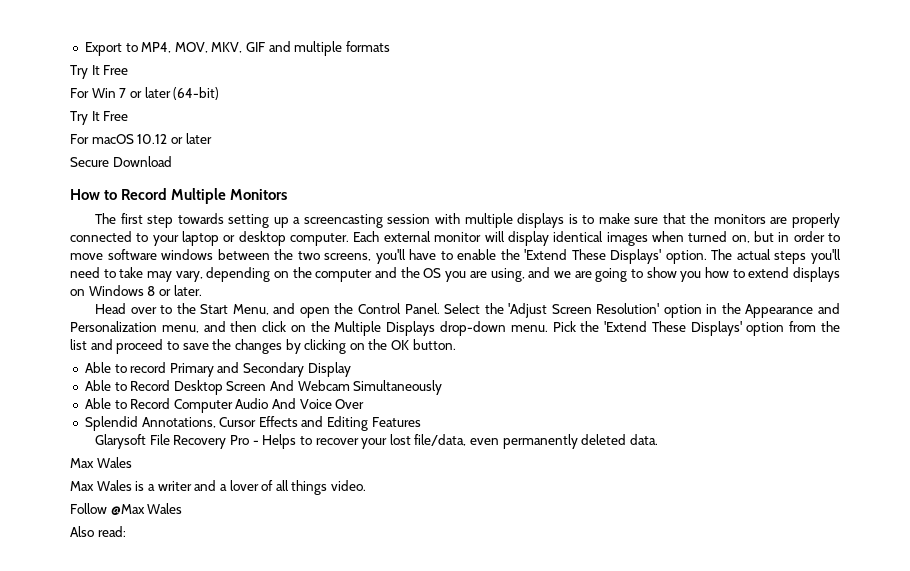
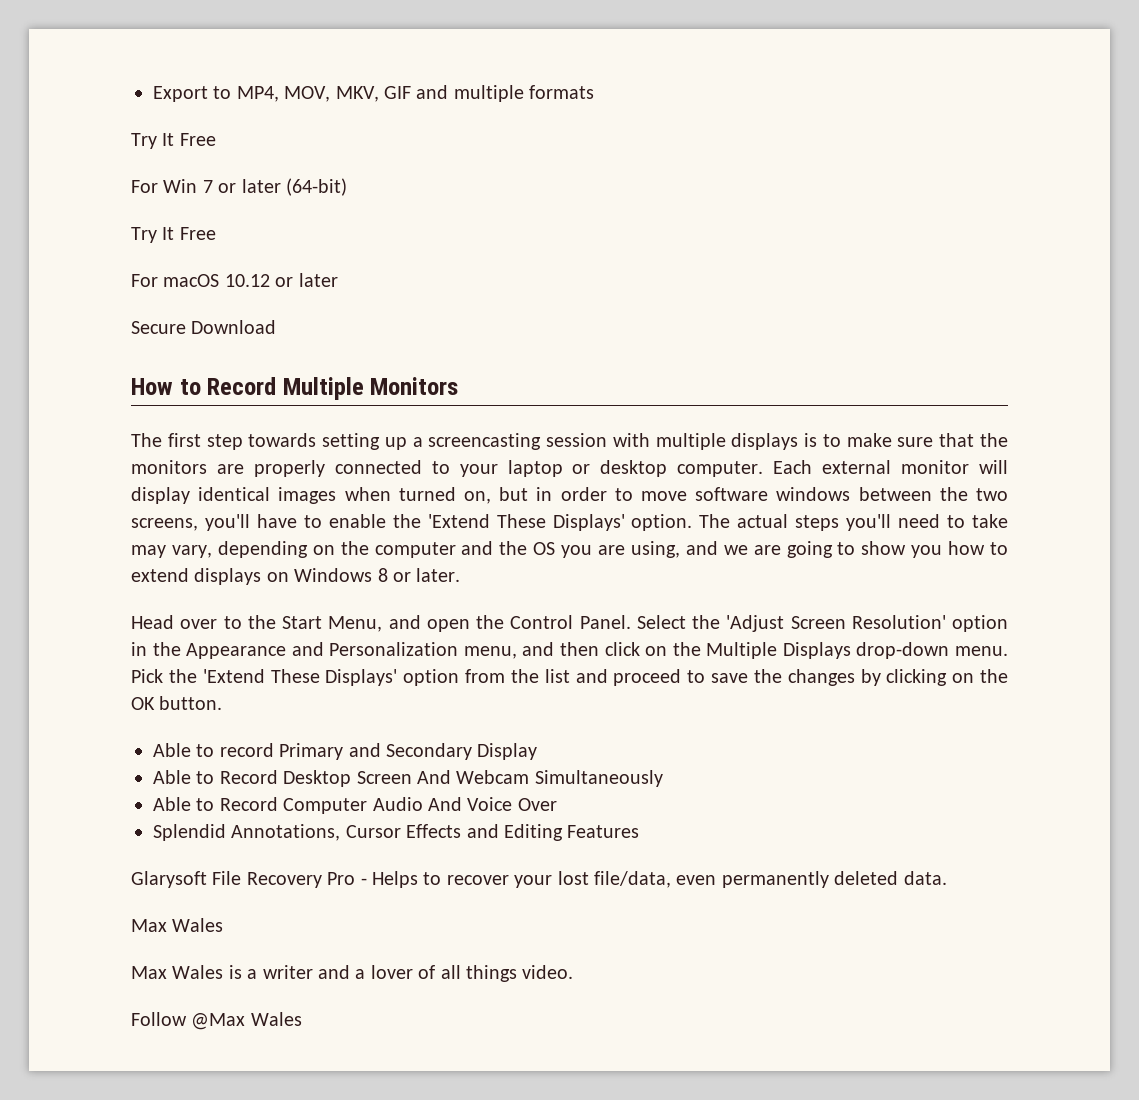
- Also read:

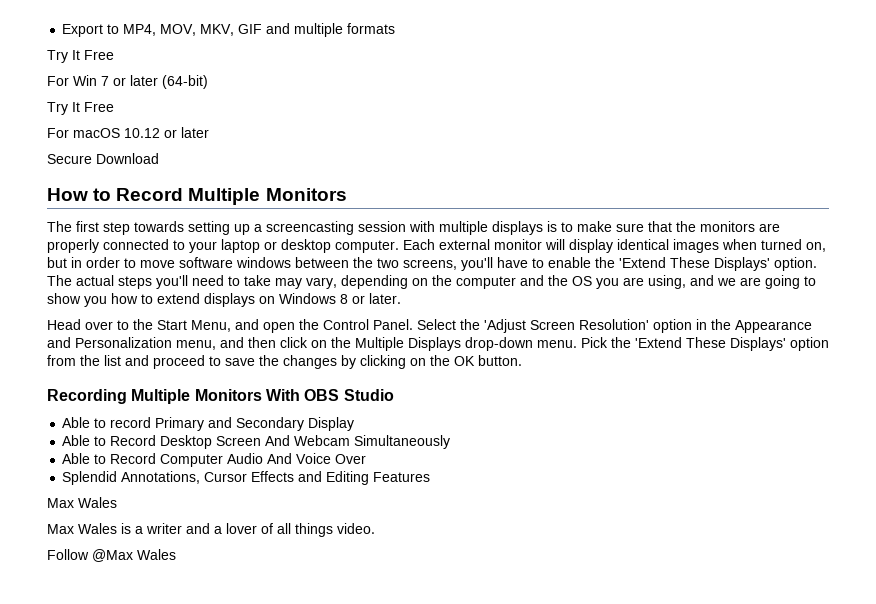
+ Recording Multiple Monitors With OBS Studio
- Glarysoft File Recovery Pro - Helps to recover your lost file/data, even permanently deleted data.

